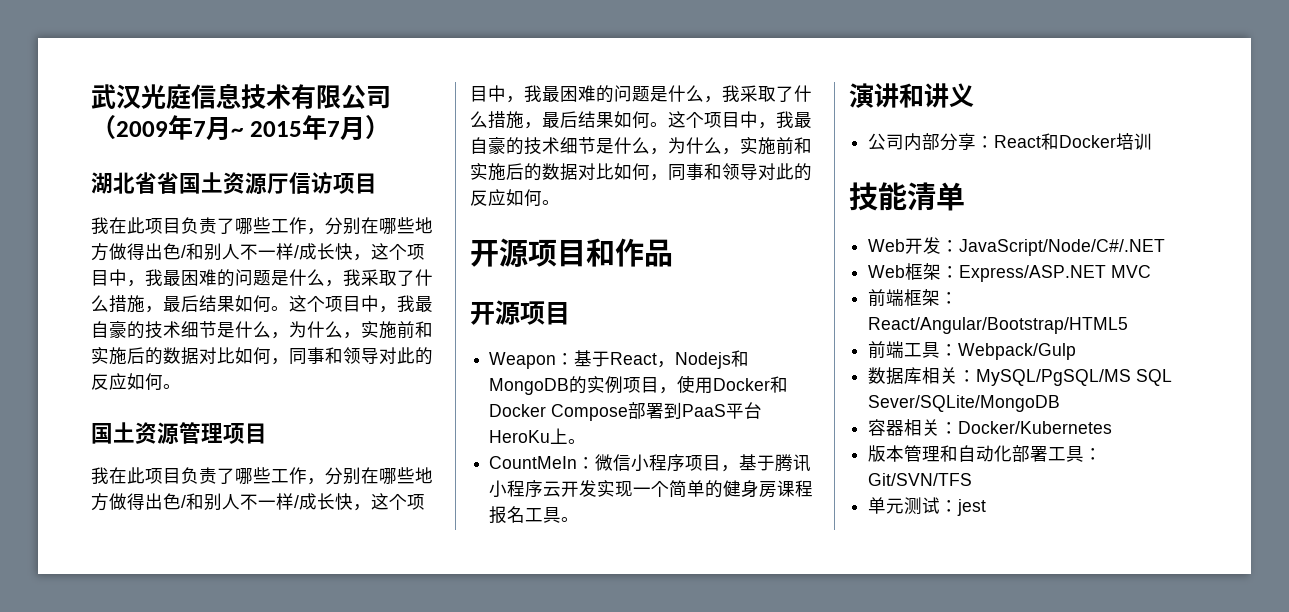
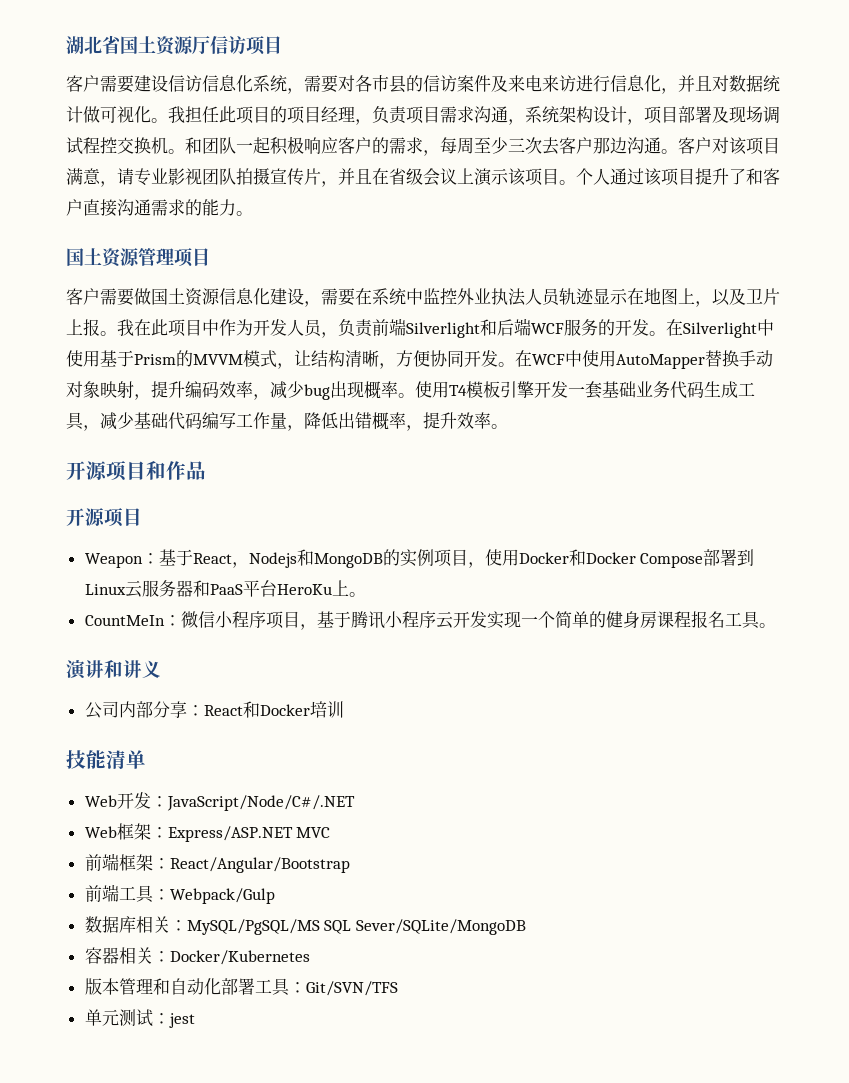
- 武汉光庭信息技术有限公司（2009年7月~ 2015年7月）
- 湖北省省国土资源厅信访项目
- 我在此项目负责了哪些工作，分别在哪些地方做得出色/和别人不一样/成长快，这个项目中，我最困难的问题是什么，我采取了什么措施，最后结果如何。这个项目中，我最自豪的技术细节是什么，为什么，实施前和实施后的数据对比如何，同事和领导对此的反应如何。
+ 湖北省国土资源厅信访项目
+ 客户需要建设信访信息化系统，需要对各市县的信访案件及来电来访进行信息化，并且对数据统计做可视化。我担任此项目的项目经理，负责项目需求沟通，系统架构设计，项目部署及现场调试程控交换机。和团队一起积极响应客户的需求，每周至少三次去客户那边沟通。客户对该项目满意，请专业影视团队拍摄宣传片，并且在省级会议上演示该项目。个人通过该项目提升了和客户直接沟通需求的能力。
  国土资源管理项目
- 我在此项目负责了哪些工作，分别在哪些地方做得出色/和别人不一样/成长快，这个项目中，我最困难的问题是什么，我采取了什么措施，最后结果如何。这个项目中，我最自豪的技术细节是什么，为什么，实施前和实施后的数据对比如何，同事和领导对此的反应如何。
+ 客户需要做国土资源信息化建设，需要在系统中监控外业执法人员轨迹显示在地图上，以及卫片上报。我在此项目中作为开发人员，负责前端Silverlight和后端WCF服务的开发。在Silverlight中使用基于Prism的MVVM模式，让结构清晰，方便协同开发。在WCF中使用AutoMapper替换手动对象映射，提升编码效率，减少bug出现概率。使用T4模板引擎开发一套基础业务代码生成工具，减少基础代码编写工作量，降低出错概率，提升效率。
- Weapon：基于React，Nodejs和MongoDB的实例项目，使用Docker和Docker Compose部署到PaaS平台HeroKu上。
+ Weapon：基于React，Nodejs和MongoDB的实例项目，使用Docker和Docker Compose部署到Linux云服务器和PaaS平台HeroKu上。
- 前端框架：React/Angular/Bootstrap/HTML5
+ 前端框架：React/Angular/Bootstrap

